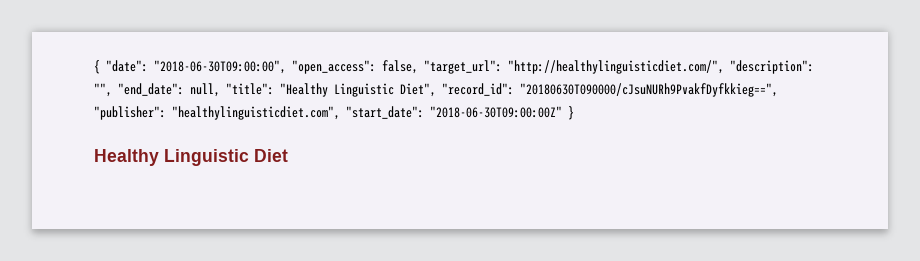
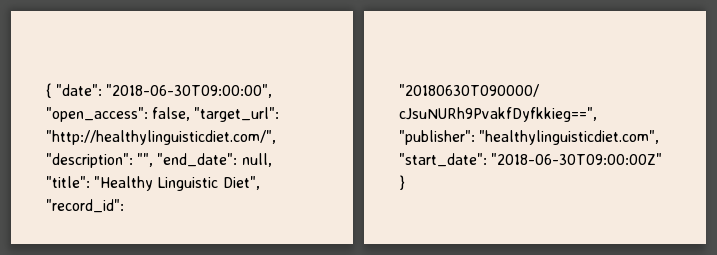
- Healthy Linguistic Diet

